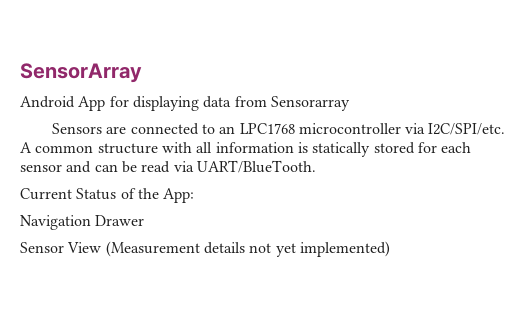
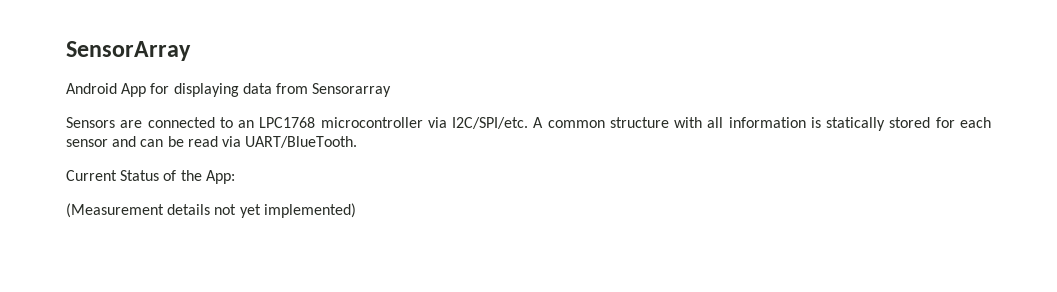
- Navigation Drawer
- Sensor View (Measurement details not yet implemented)
+ (Measurement details not yet implemented)

